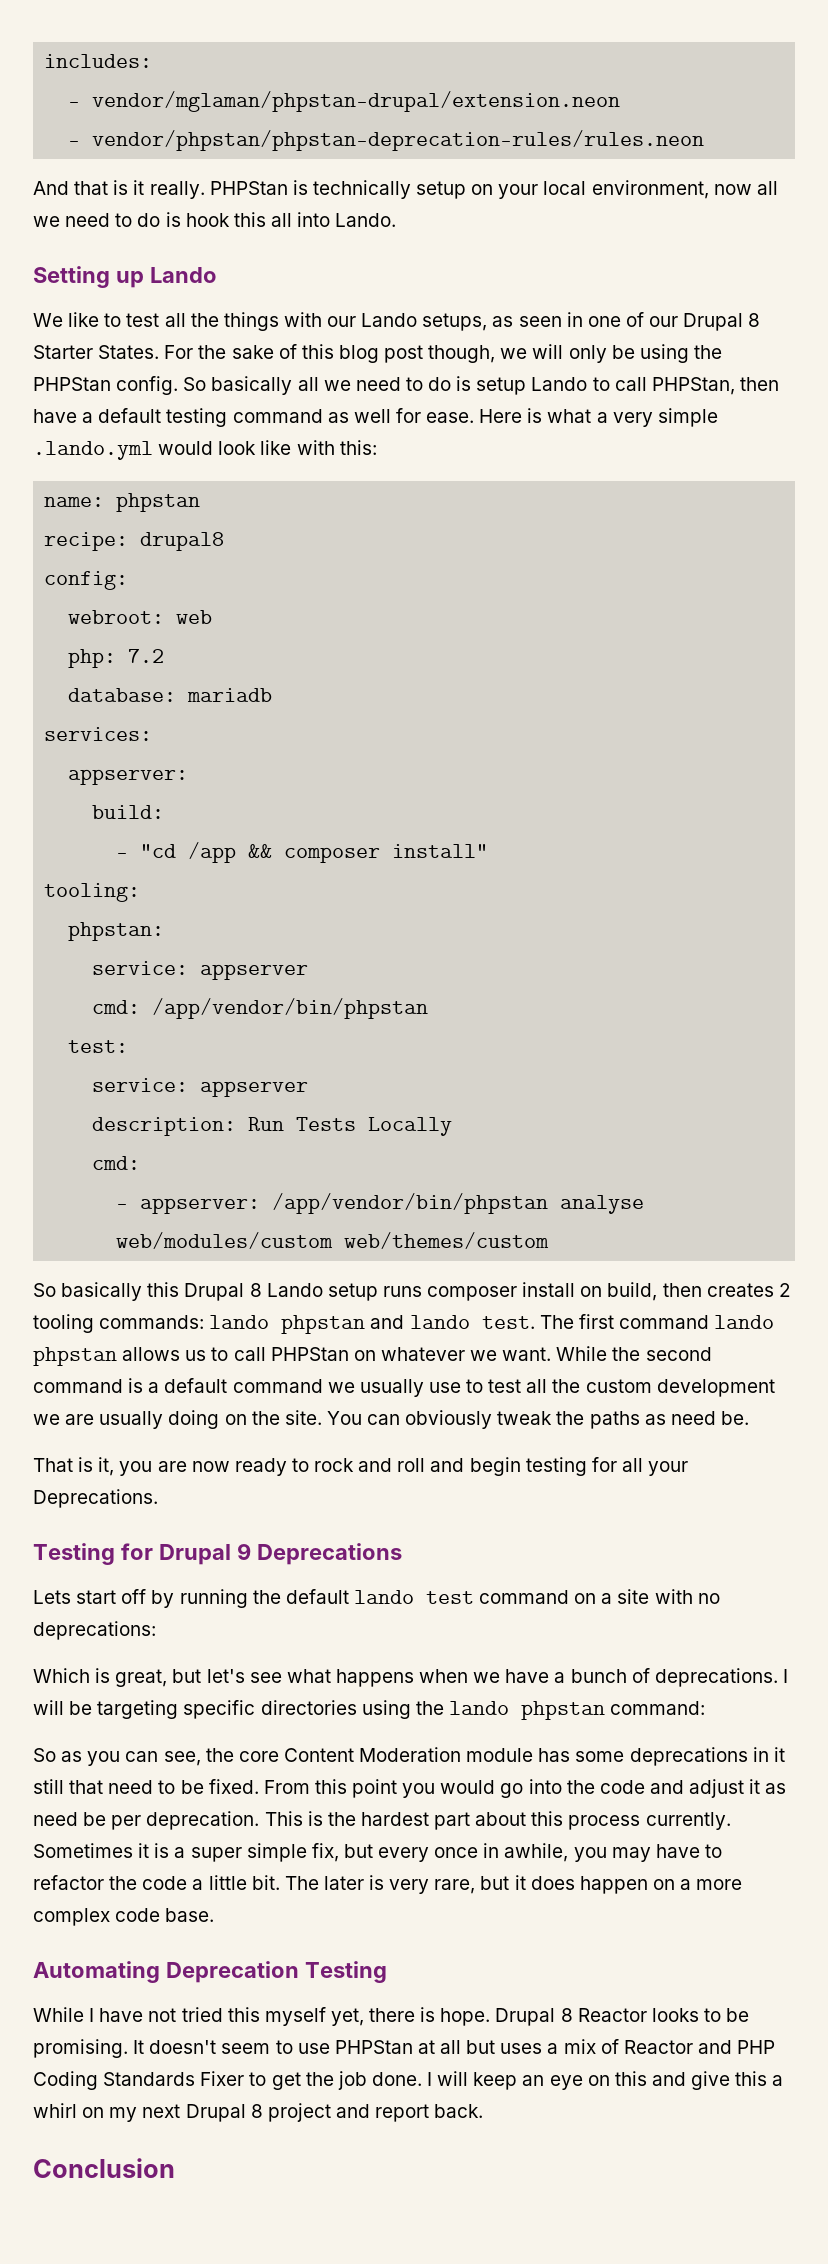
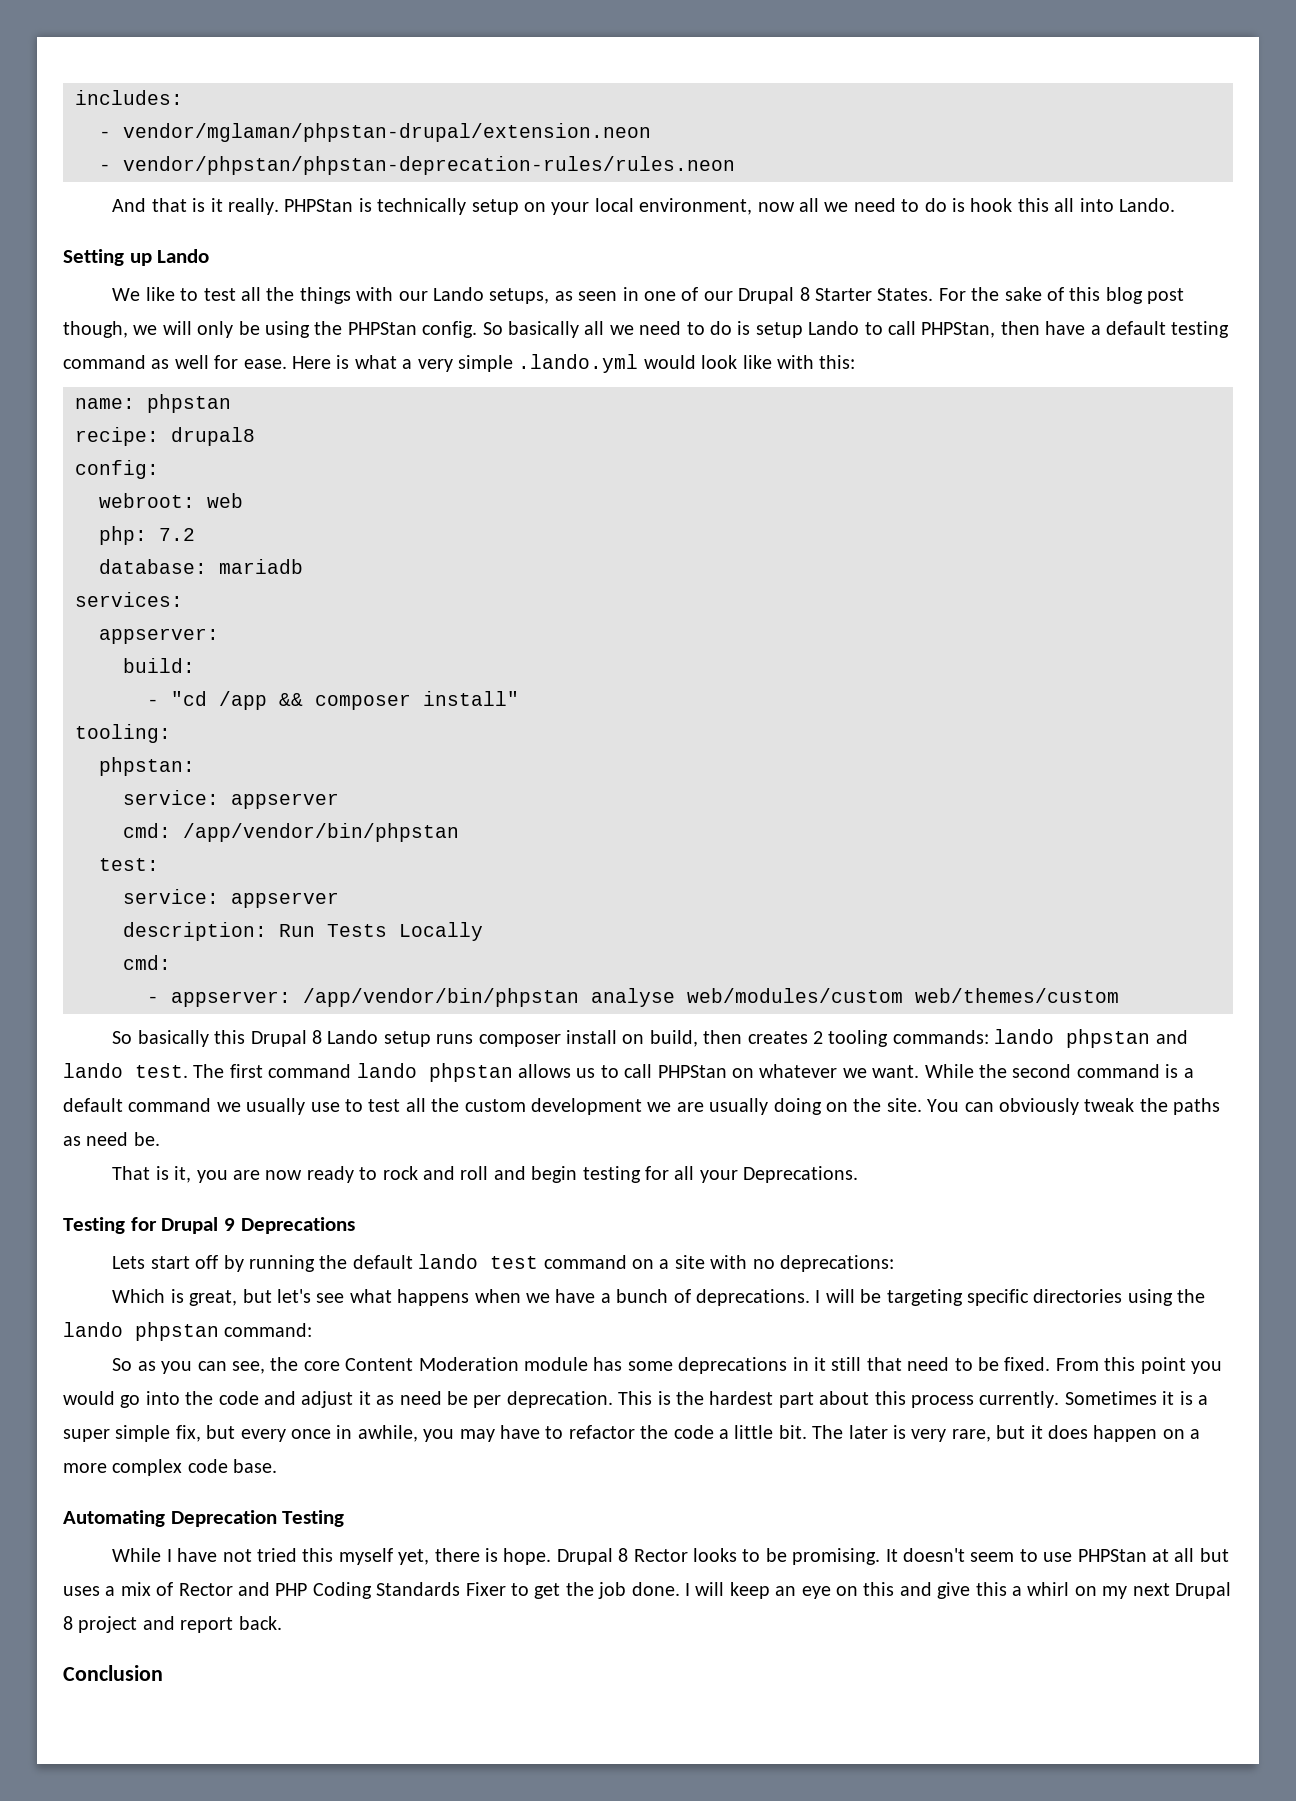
- Drupal 8 Reactor looks to be promising.
+ Drupal 8 Rector looks to be promising.
- It doesn't seem to use PHPStan at all but uses a mix of Reactor and PHP Coding Standards Fixer to get the job done.
+ It doesn't seem to use PHPStan at all but uses a mix of Rector and PHP Coding Standards Fixer to get the job done.

